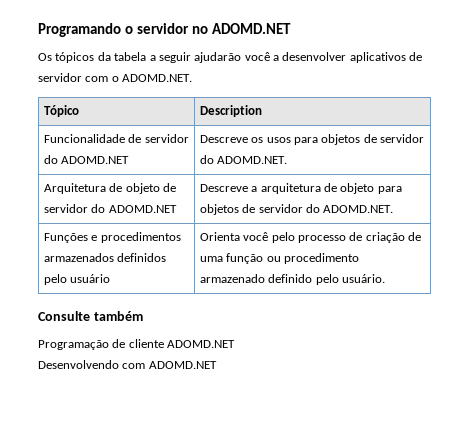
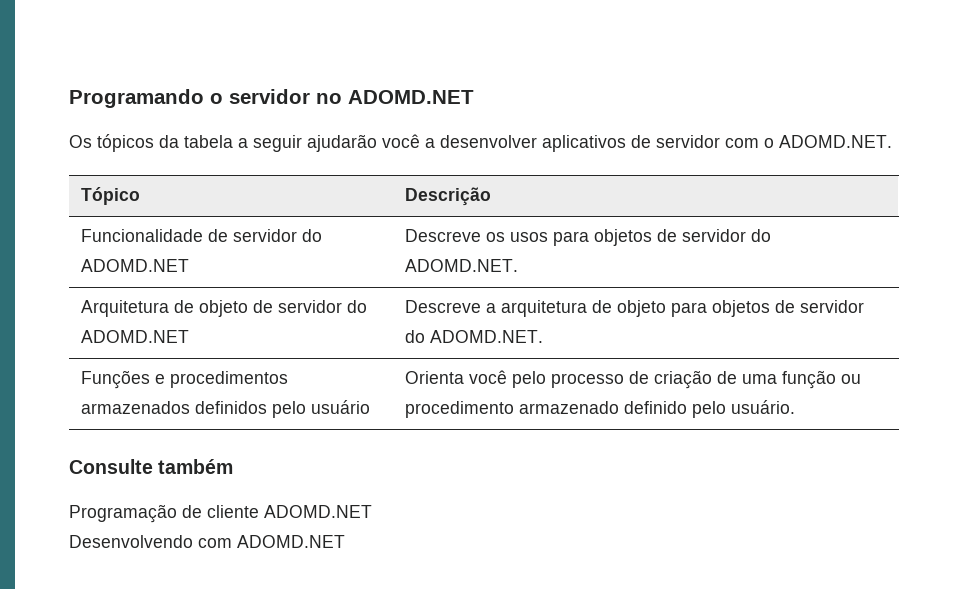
- Tópico | Description
+ Tópico | Descrição

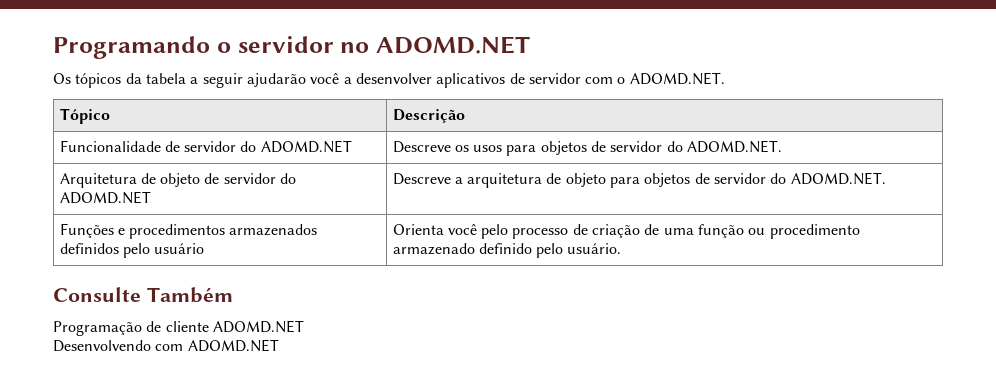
- Consulte também
+ Consulte Também

